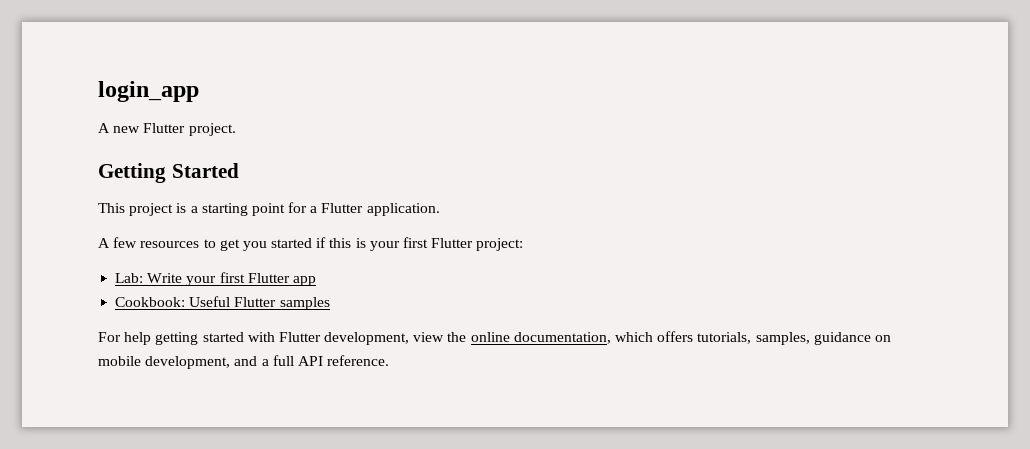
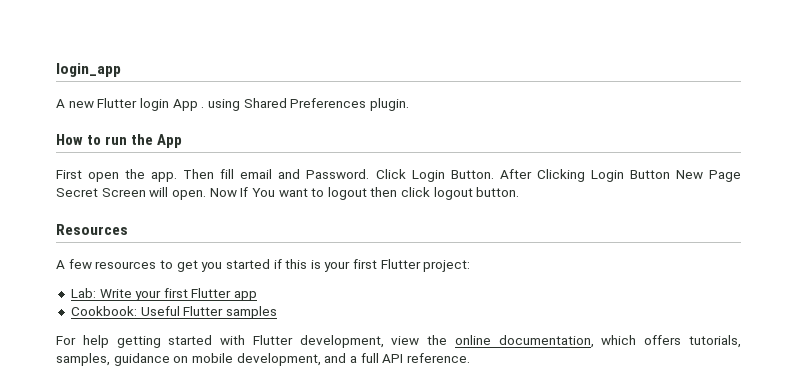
- A new Flutter project.
- Getting Started
- This project is a starting point for a Flutter application.
+ A new Flutter login App . using Shared Preferences plugin.
+ How to run the App
+ First open the app. Then fill email and Password. Click Login Button. After Clicking Login Button New Page Secret Screen will open. Now If You want to logout then click logout button.
+ Resources

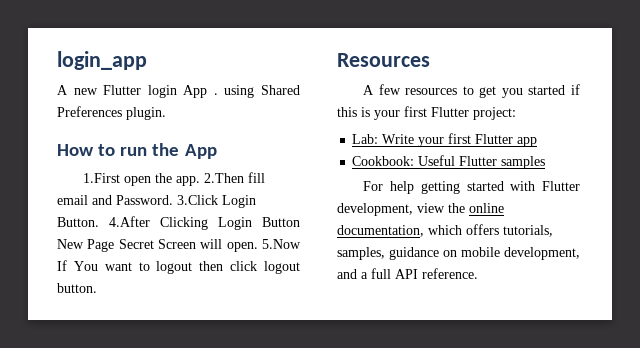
- First open the app.
+ 1.First open the app.
- Then fill email and Password.
+ 2.Then fill email and Password.
- Click Login Button.
+ 3.Click Login Button.
- After Clicking Login Button New Page Secret Screen will open.
+ 4.After Clicking Login Button New Page Secret Screen will open.
- Now If You want to logout then click logout button.
+ 5.Now If You want to logout then click logout button.

